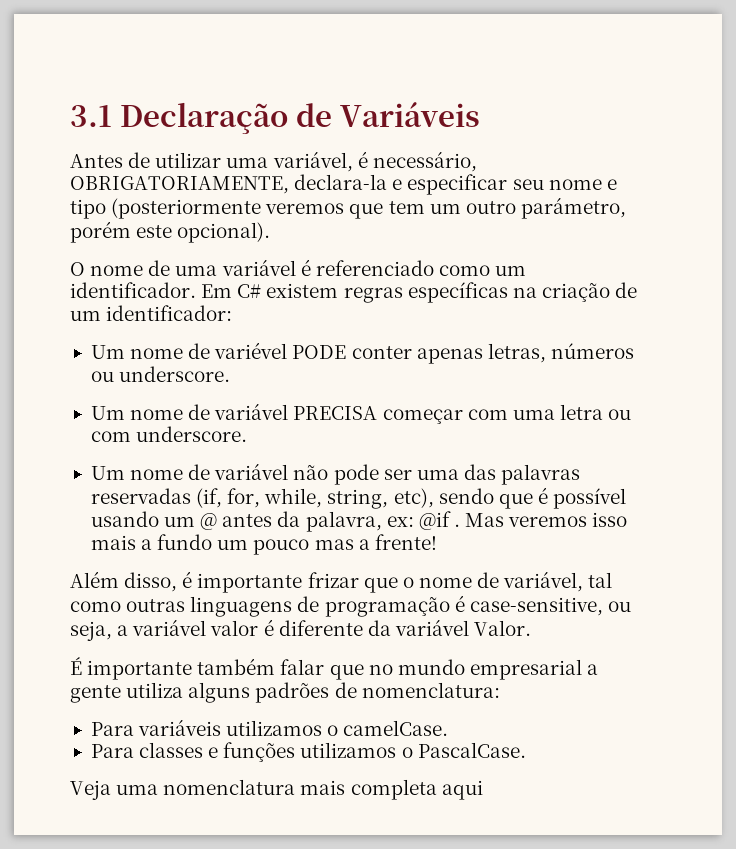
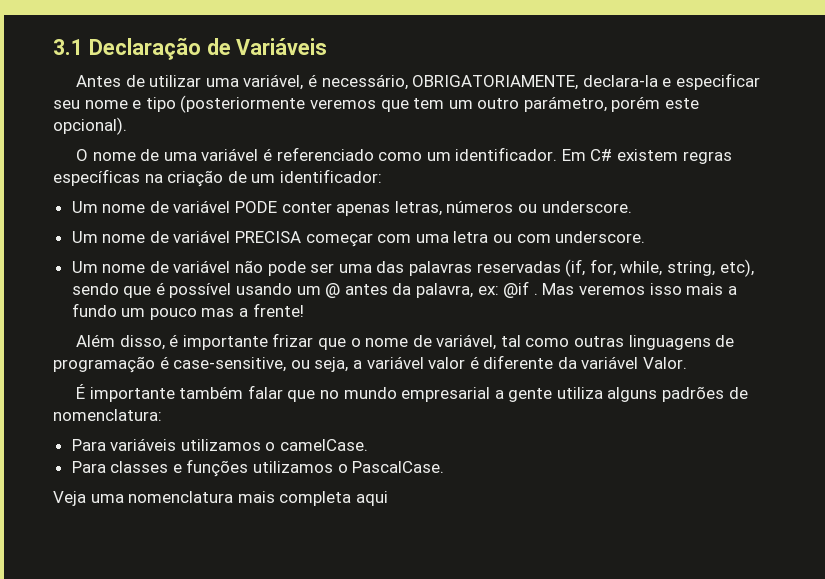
- Um nome de variével PODE conter apenas letras, números ou underscore.
+ Um nome de variável PODE conter apenas letras, números ou underscore.

